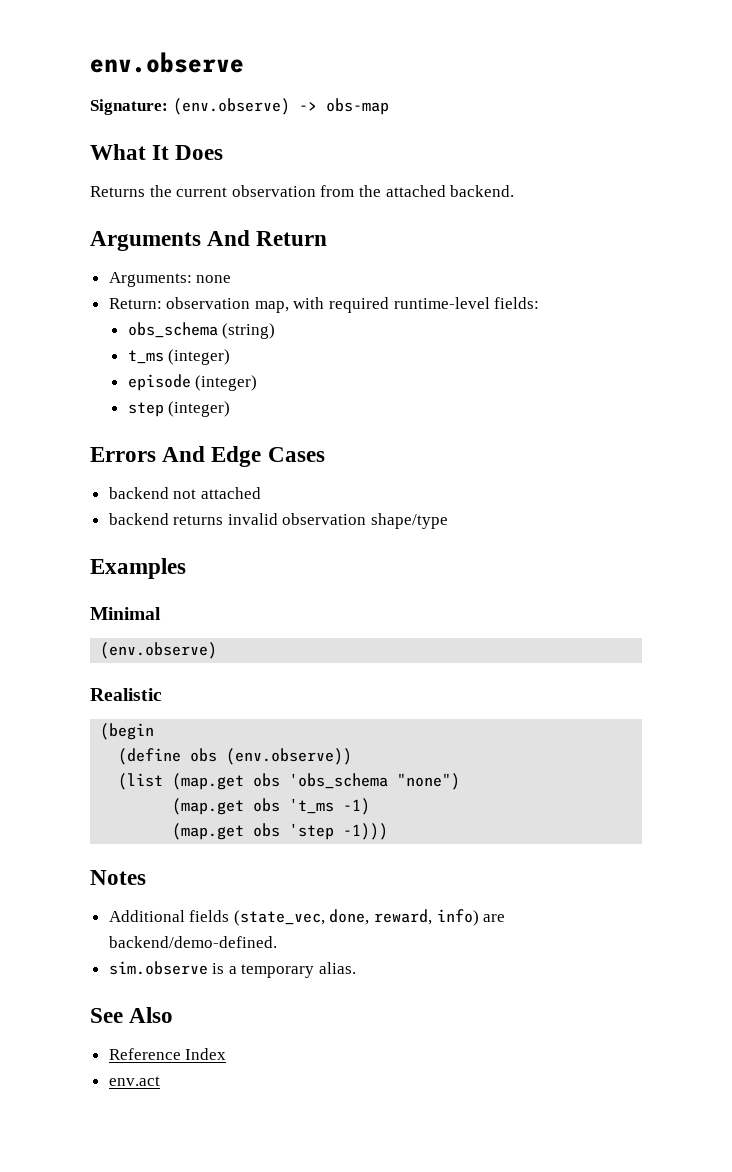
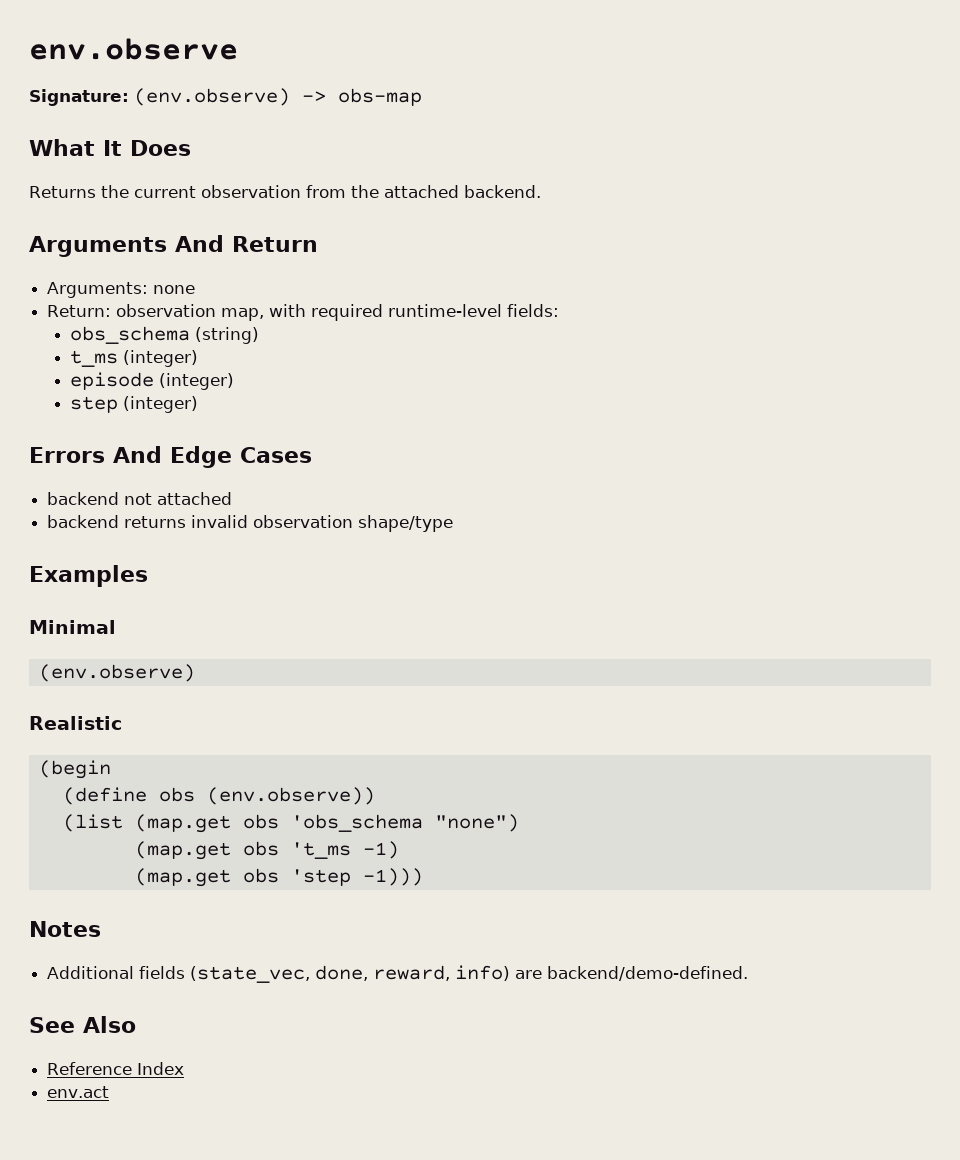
- sim.observe is a temporary alias.

